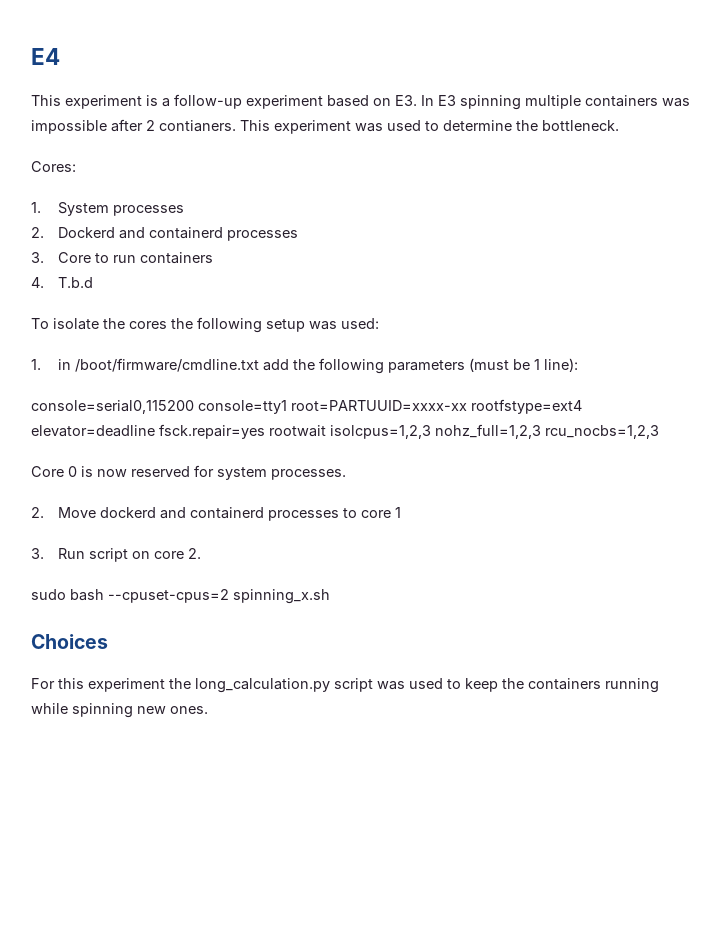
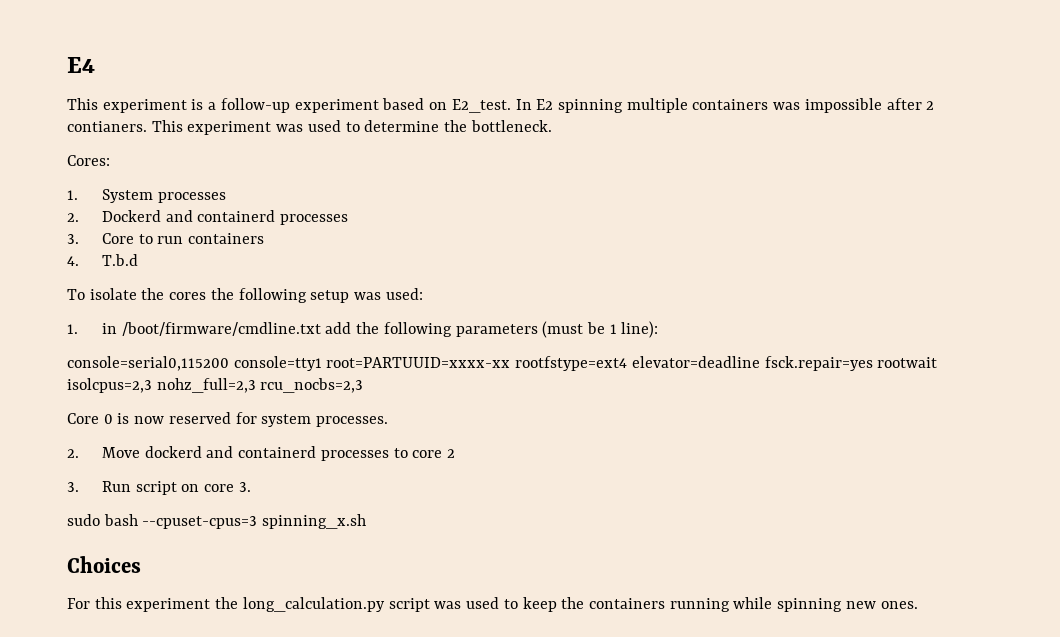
- This experiment is a follow-up experiment based on E3. In E3 spinning multiple containers was impossible after 2 contianers.
+ This experiment is a follow-up experiment based on E2_test. In E2 spinning multiple containers was impossible after 2 contianers.
- console=serial0,115200 console=tty1 root=PARTUUID=xxxx-xx rootfstype=ext4 elevator=deadline fsck.repair=yes rootwait isolcpus=1,2,3 nohz_full=1,2,3 rcu_nocbs=1,2,3
+ console=serial0,115200 console=tty1 root=PARTUUID=xxxx-xx rootfstype=ext4 elevator=deadline fsck.repair=yes rootwait isolcpus=2,3 nohz_full=2,3 rcu_nocbs=2,3
- 2. Move dockerd and containerd processes to core 1
+ 2. Move dockerd and containerd processes to core 2
- 3. Run script on core 2.
+ 3. Run script on core 3.
- sudo bash --cpuset-cpus=2 spinning_x.sh
+ sudo bash --cpuset-cpus=3 spinning_x.sh

